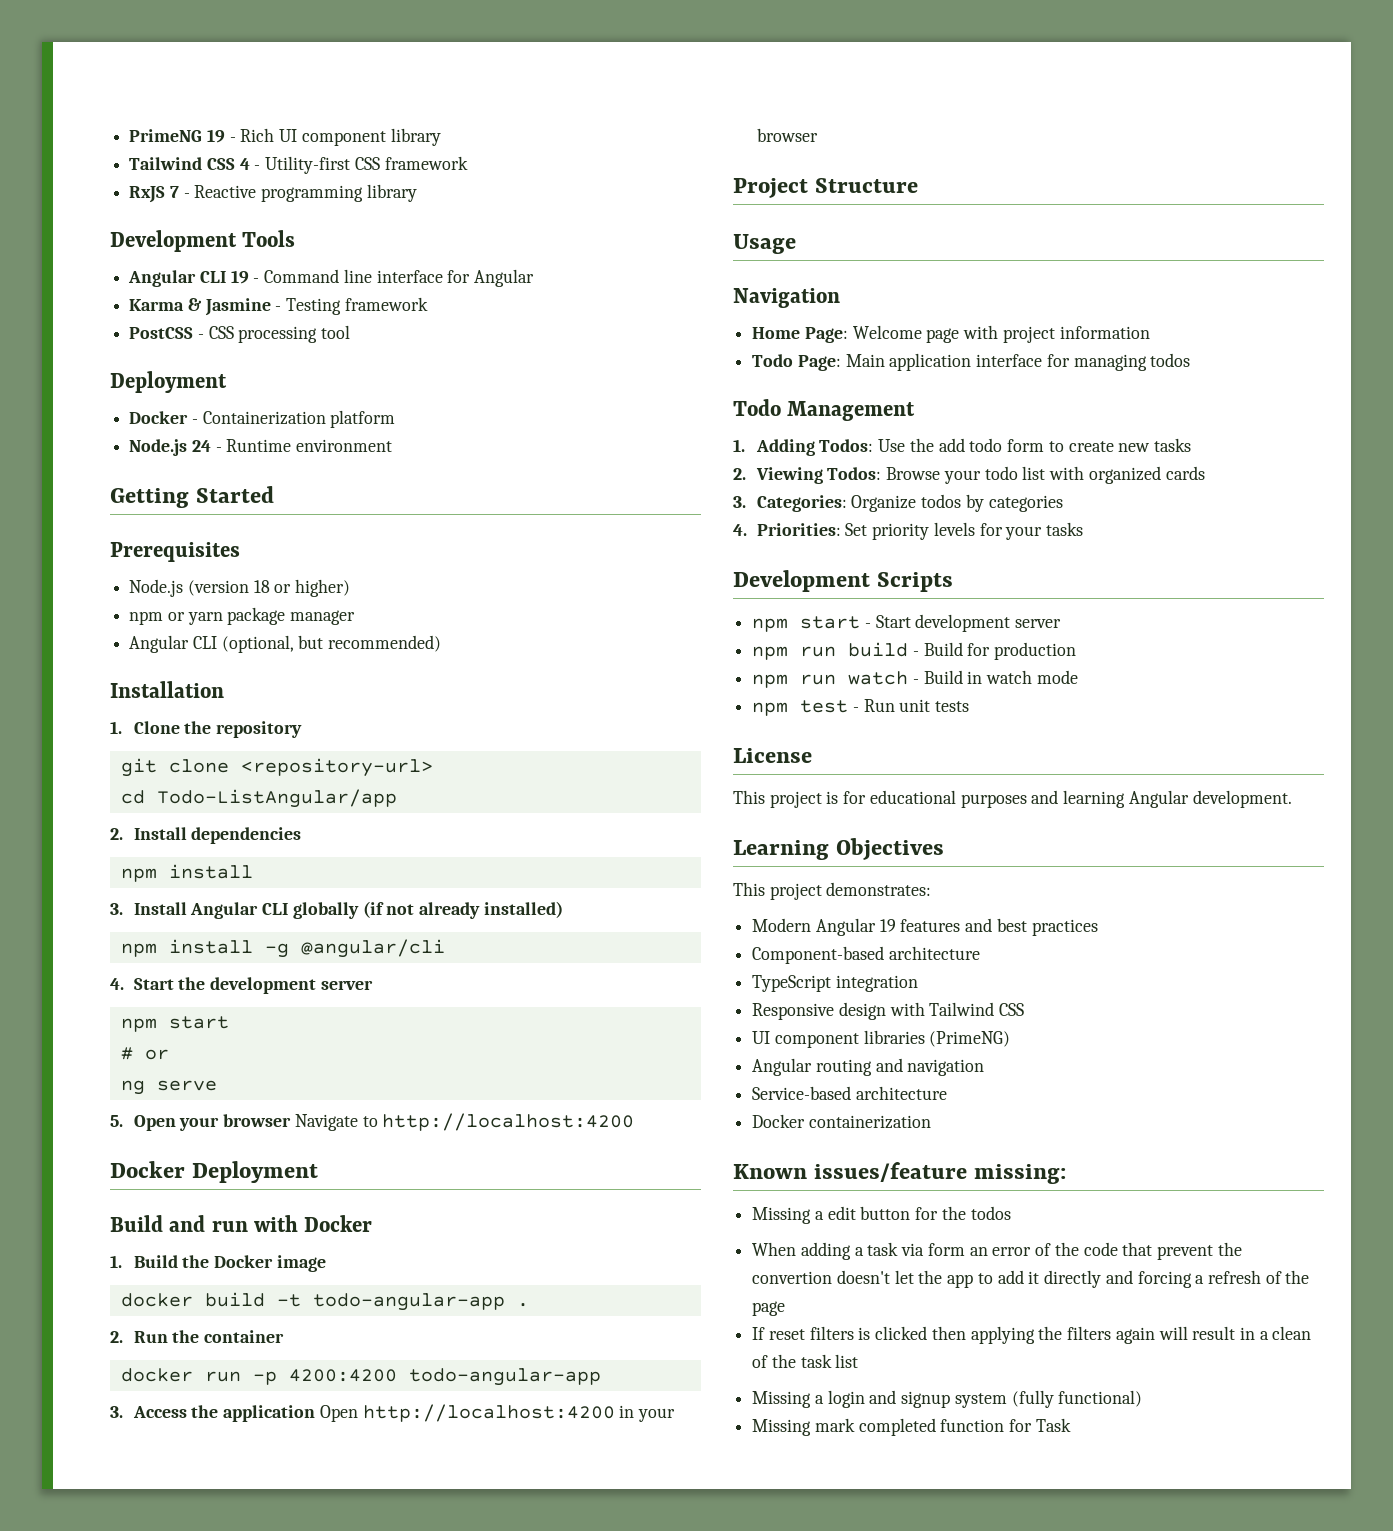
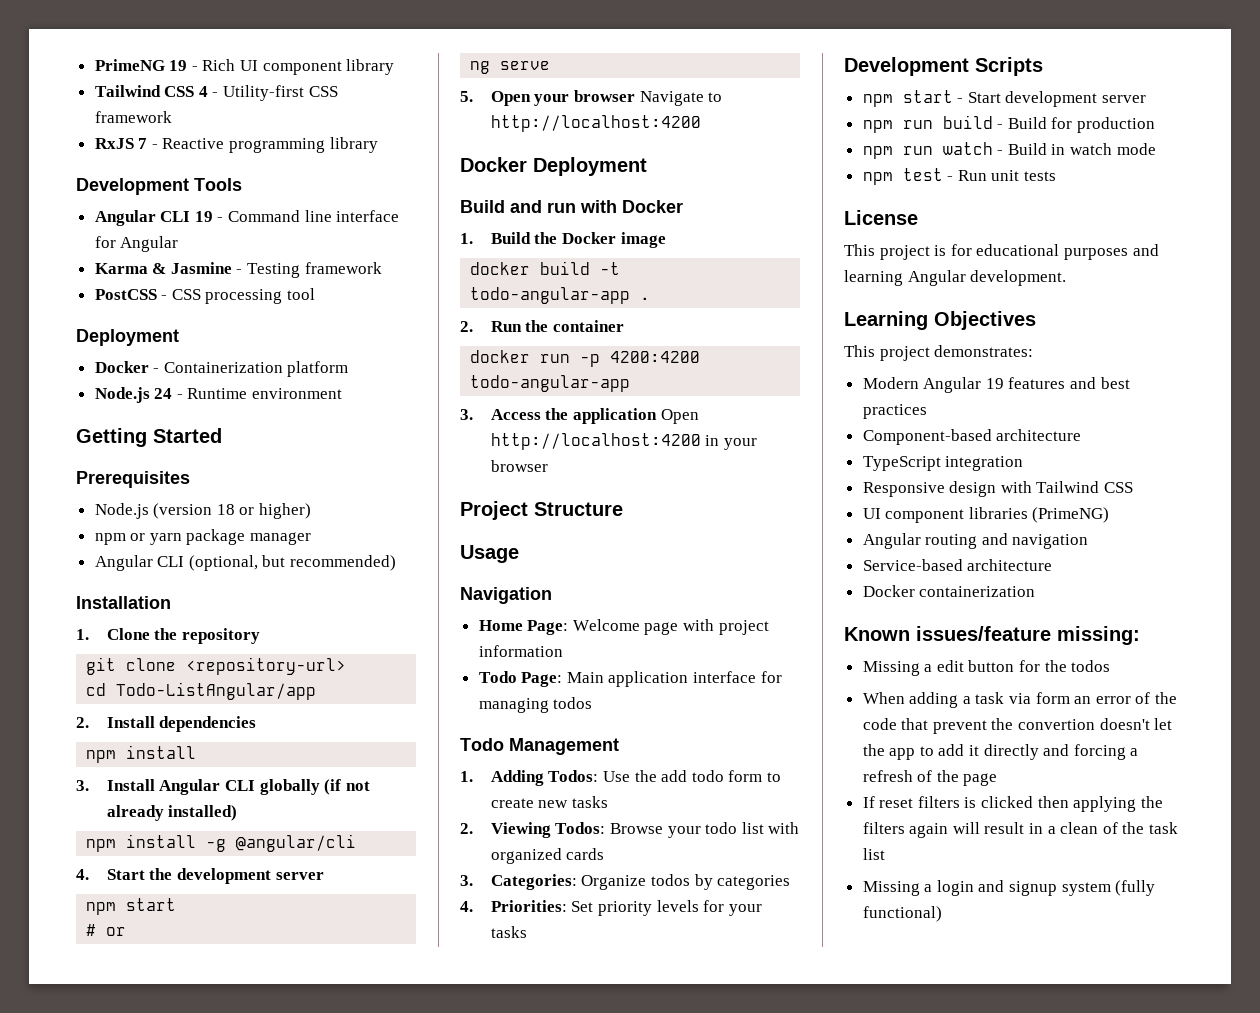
- Missing mark completed function for Task

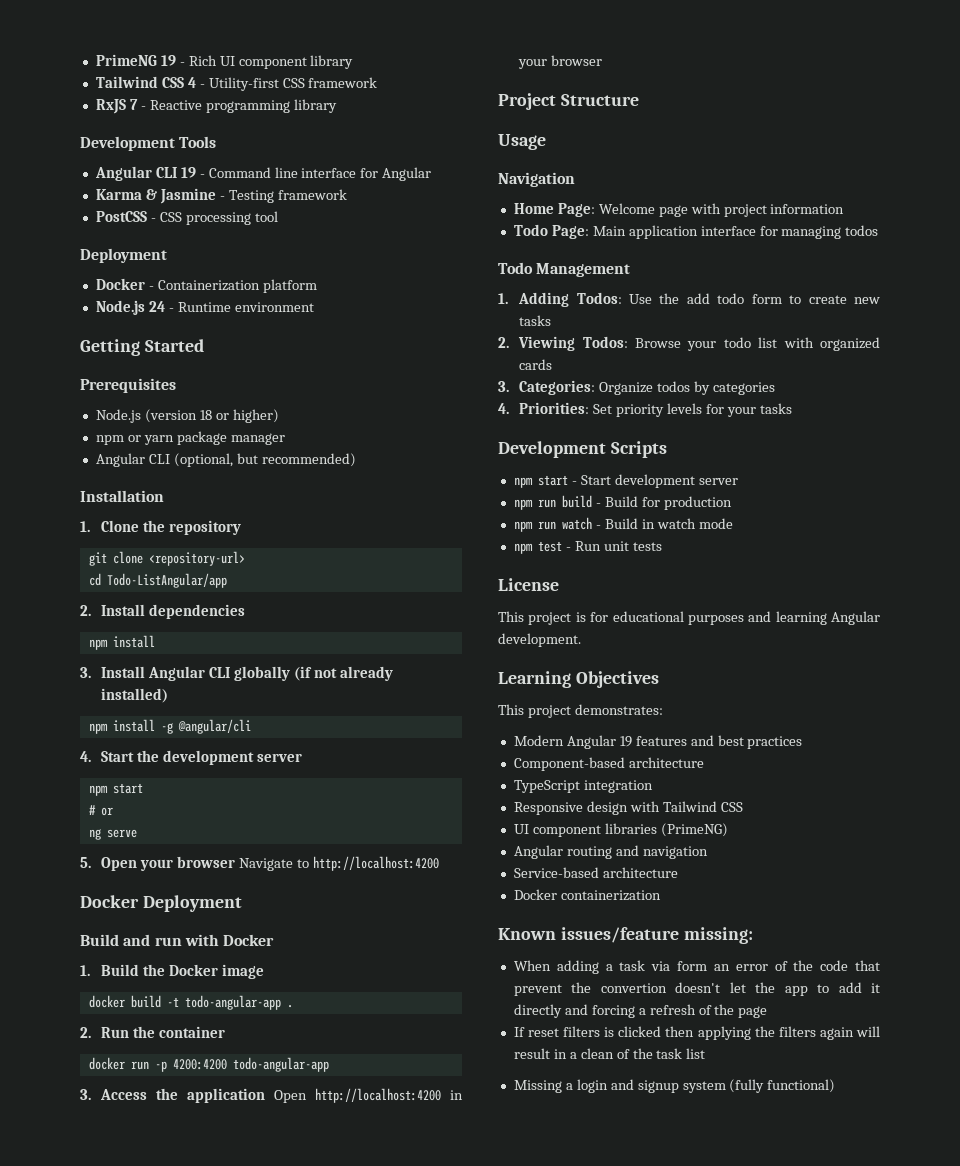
- Missing a edit button for the todos

